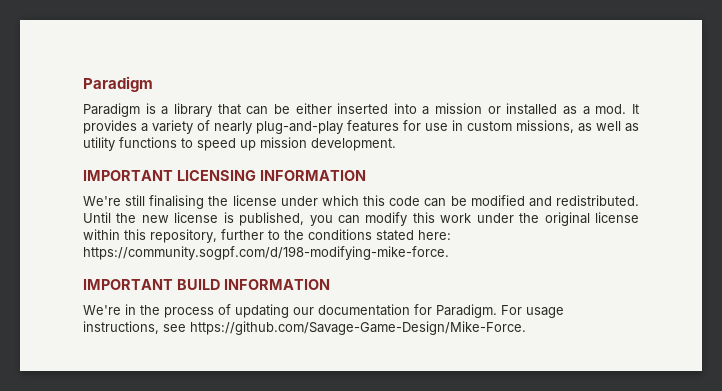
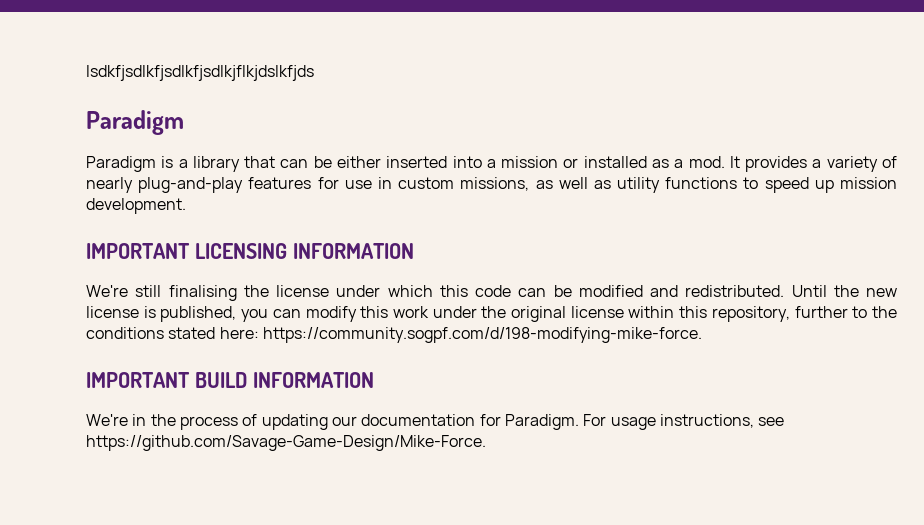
+ lsdkfjsdlkfjsdlkfjsdlkjflkjdslkfjds

